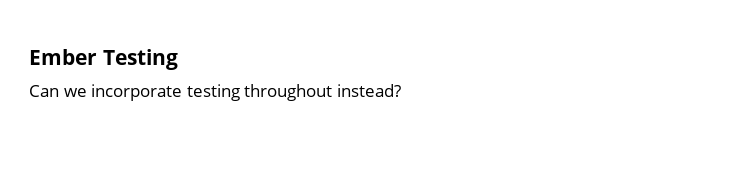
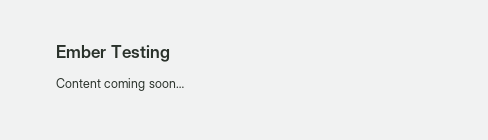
- Can we incorporate testing throughout instead?
+ Content coming soon…

